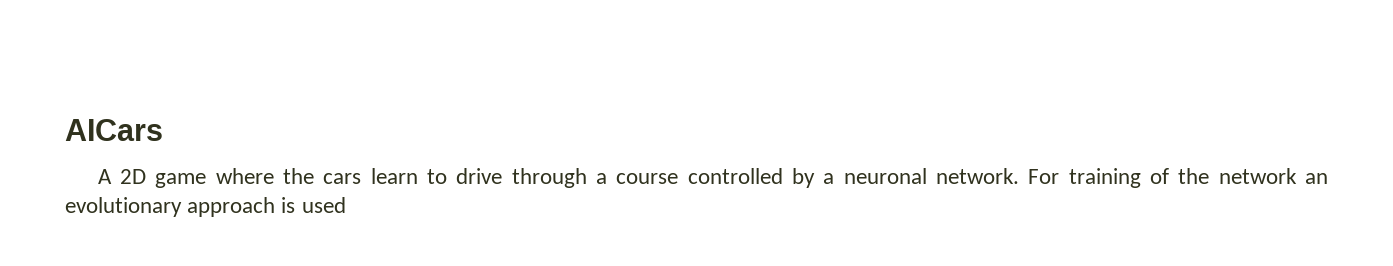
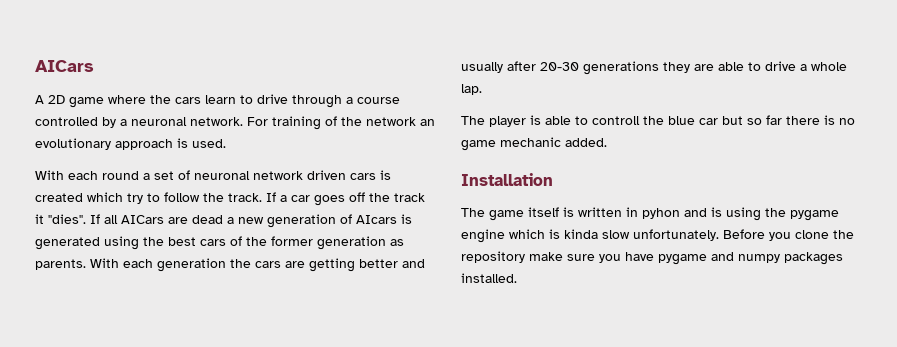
- For training of the network an evolutionary approach is used
+ For training of the network an evolutionary approach is used.
+ With each round a set of neuronal network driven cars is created which try to follow the track. If a car goes off the track it "dies". If all AICars are dead a new generation of AIcars is generated using the best cars of the former generation as parents. With each generation the cars are getting better and usually after 20-30 generations they are able to drive a whole lap.
+ The player is able to controll the blue car but so far there is no game mechanic added.
+ Installation
+ The game itself is written in pyhon and is using the pygame engine which is kinda slow unfortunately. Before you clone the repository make sure you have pygame and numpy packages installed.

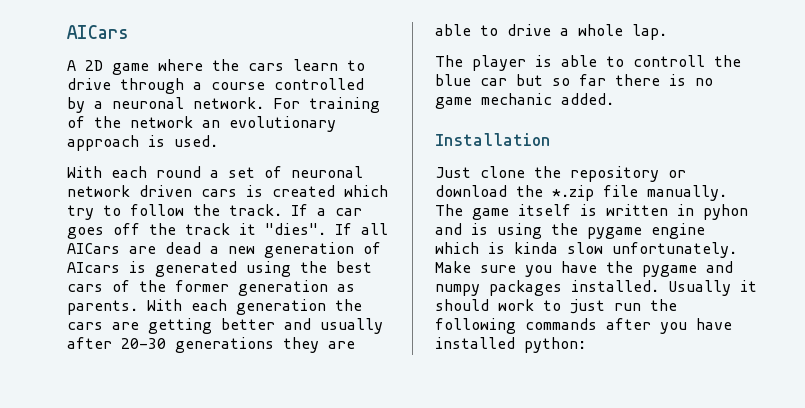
+ Just clone the repository or download the *.zip file manually.
- Before you clone the repository make sure you have pygame and numpy packages installed.
+ Make sure you have the pygame and numpy packages installed.
+ Usually it should work to just run the following commands after you have installed python:

